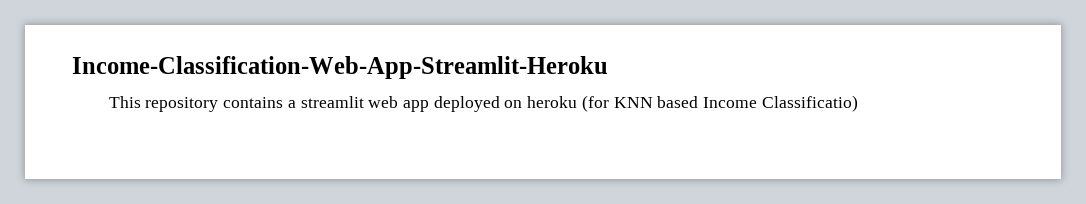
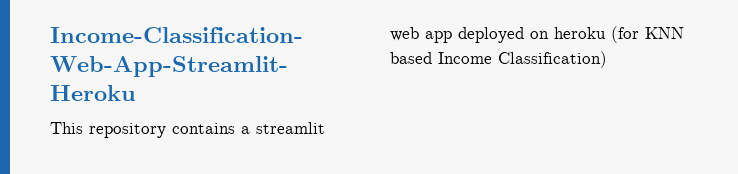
- This repository contains a streamlit web app deployed on heroku (for KNN based Income Classificatio)
+ This repository contains a streamlit web app deployed on heroku (for KNN based Income Classification)

